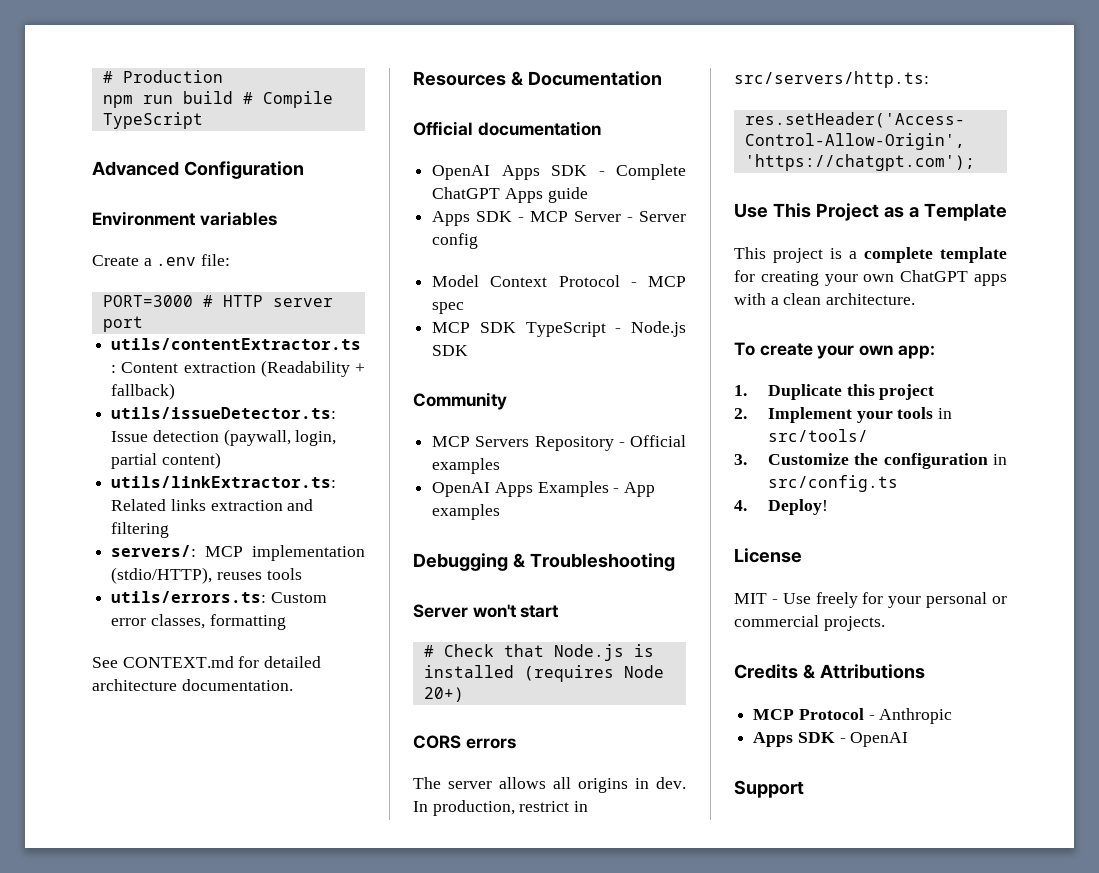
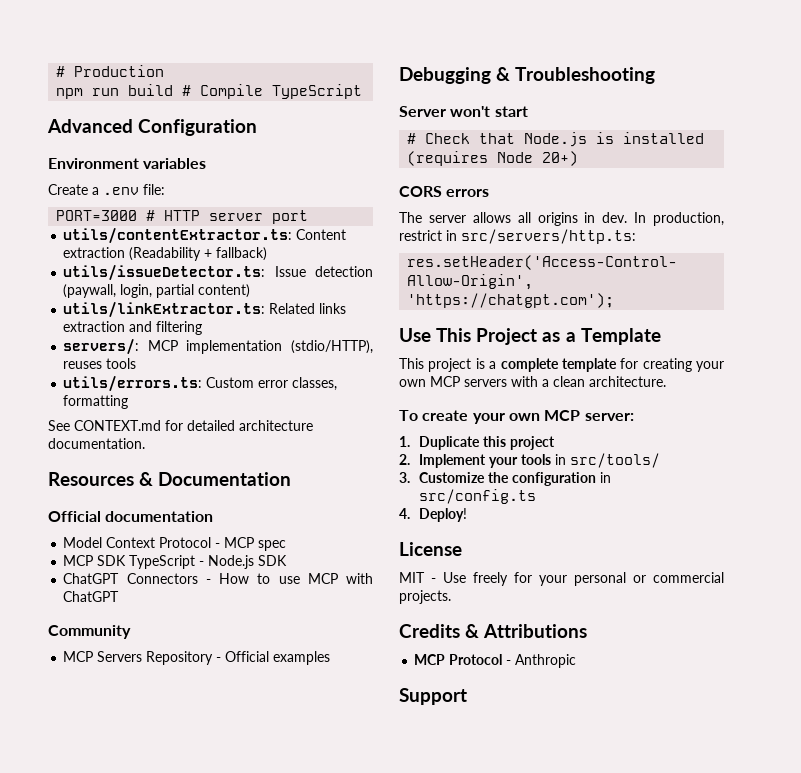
- OpenAI Apps SDK - Complete ChatGPT Apps guide
- Apps SDK - MCP Server - Server config
+ ChatGPT Connectors - How to use MCP with ChatGPT
- OpenAI Apps Examples - App examples
- This project is a complete template for creating your own ChatGPT apps with a clean architecture.
+ This project is a complete template for creating your own MCP servers with a clean architecture.
- To create your own app:
+ To create your own MCP server:
- Apps SDK - OpenAI

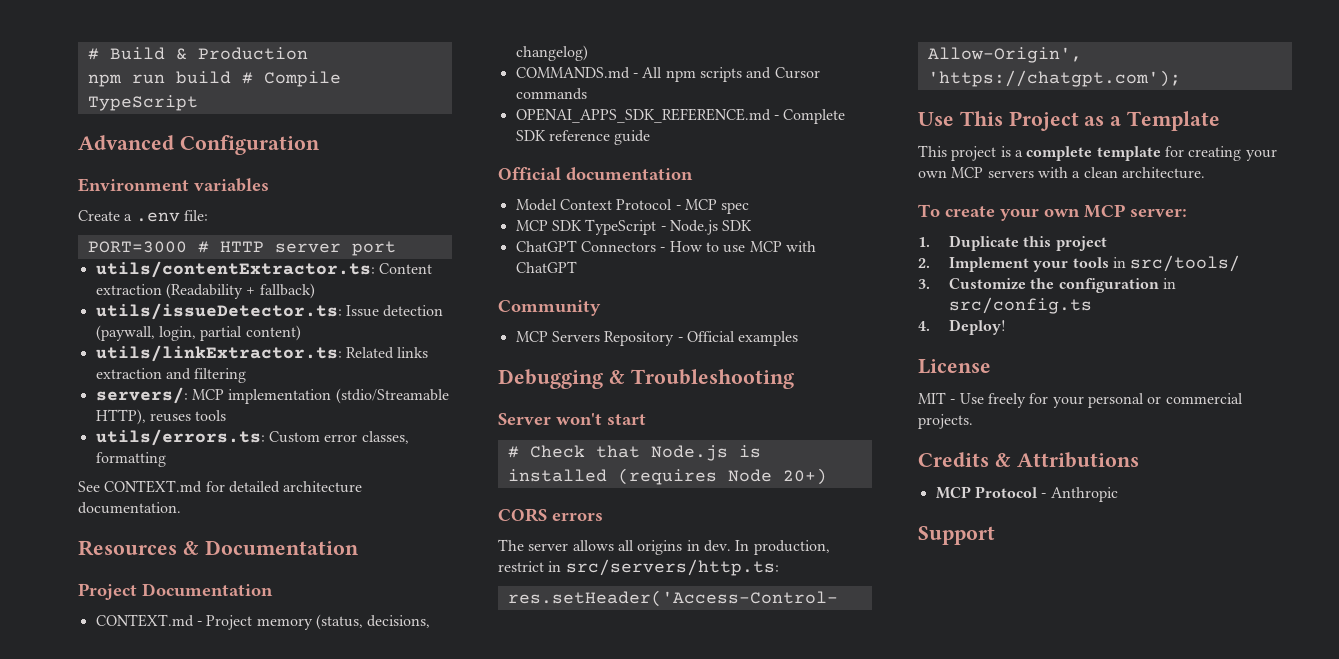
- # Production
+ # Build & Production
- servers/: MCP implementation (stdio/HTTP), reuses tools
+ servers/: MCP implementation (stdio/Streamable HTTP), reuses tools
+ Project Documentation
+ CONTEXT.md - Project memory (status, decisions, changelog)
+ COMMANDS.md - All npm scripts and Cursor commands
+ OPENAI_APPS_SDK_REFERENCE.md - Complete SDK reference guide

